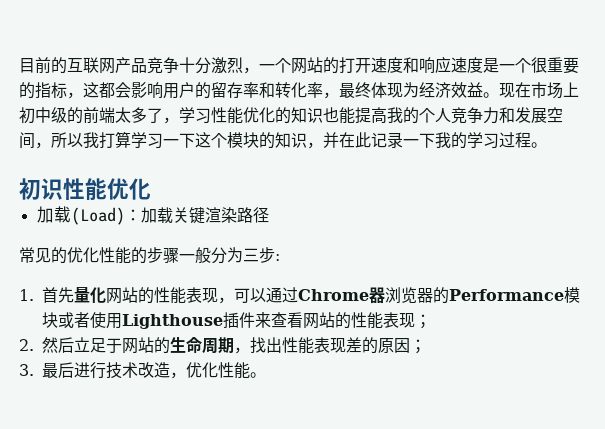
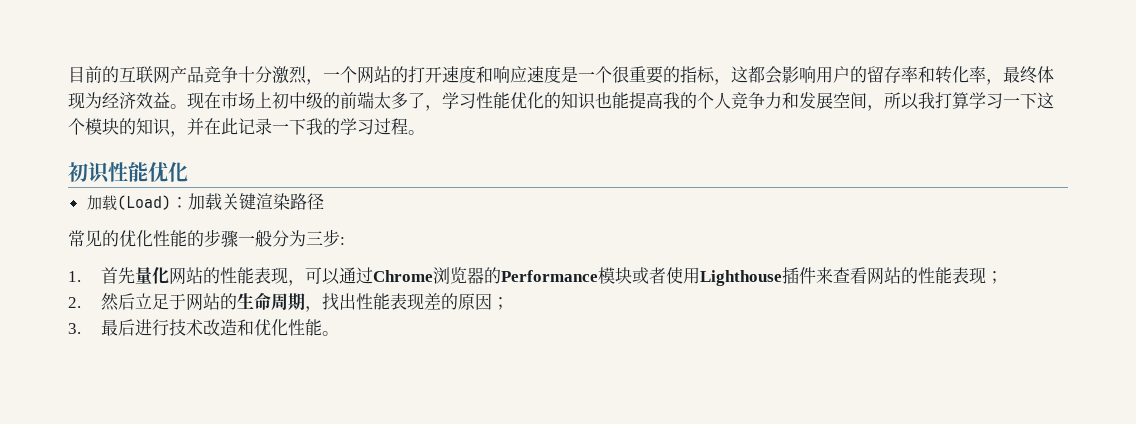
- 1.首先量化网站的性能表现，可以通过Chrome器浏览器的Performance模块或者使用Lighthouse插件来查看网站的性能表现；
+ 1.首先量化网站的性能表现，可以通过Chrome浏览器的Performance模块或者使用Lighthouse插件来查看网站的性能表现；
- 3.最后进行技术改造，优化性能。
+ 3.最后进行技术改造和优化性能。

